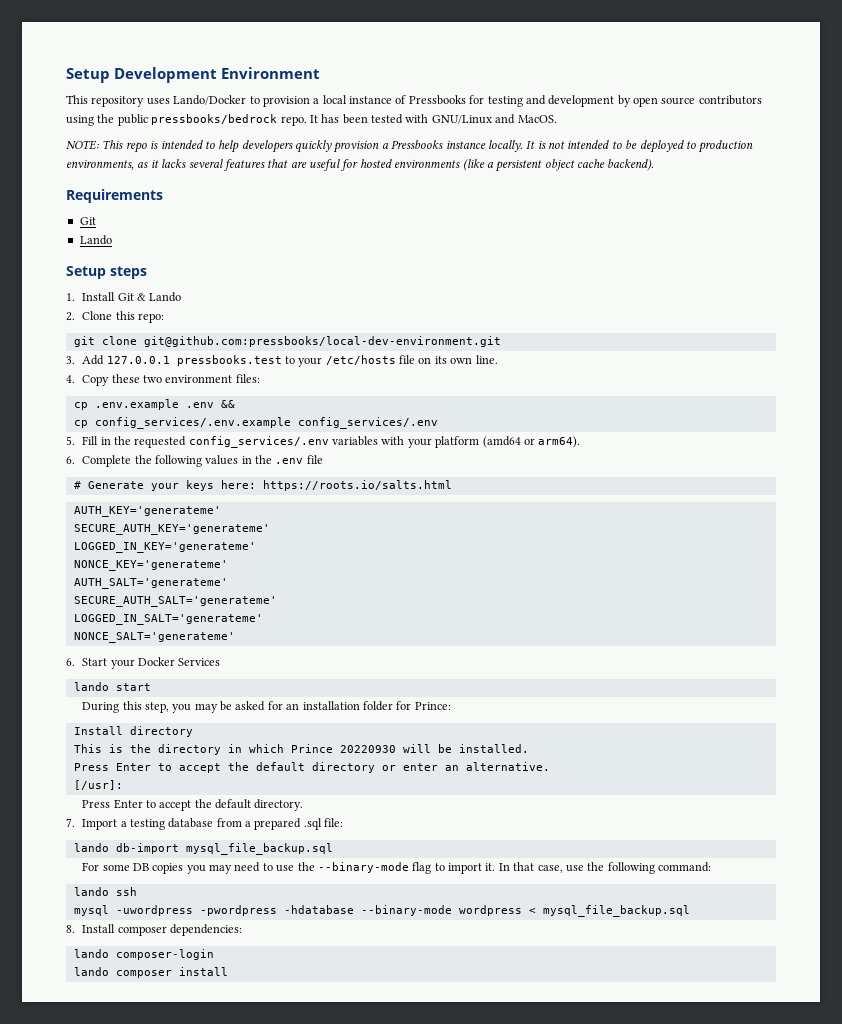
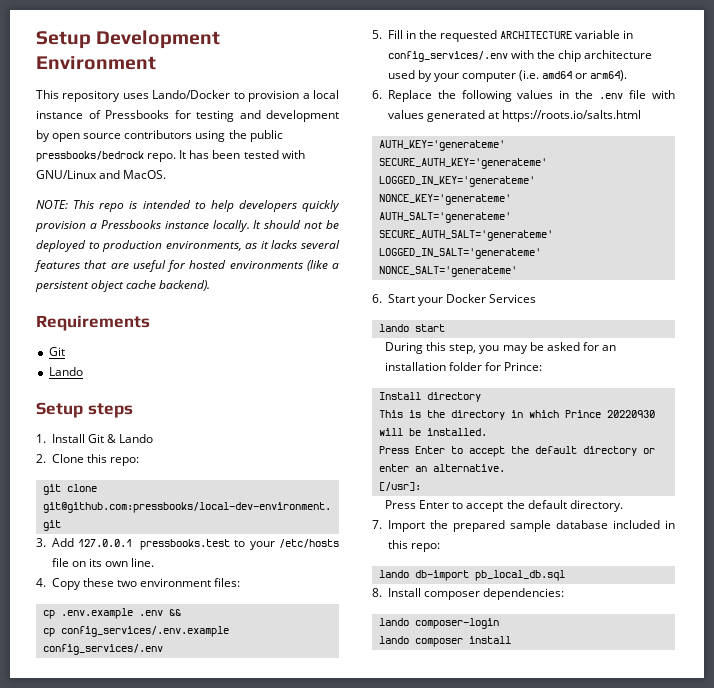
- It is not intended to be deployed to production environments, as it lacks several features that are useful for hosted environments (like a persistent object cache backend).
+ It should not be deployed to production environments, as it lacks several features that are useful for hosted environments (like a persistent object cache backend).
- 5. Fill in the requested config_services/.env variables with your platform (amd64 or arm64).
+ 5. Fill in the requested ARCHITECTURE variable in config_services/.env with the chip architecture used by your computer (i.e. amd64 or arm64).
- 6. Complete the following values in the .env file
- # Generate your keys here: https://roots.io/salts.html
+ 6. Replace the following values in the .env file with values generated at https://roots.io/salts.html
- 7. Import a testing database from a prepared .sql file:
- lando db-import mysql_file_backup.sql
- For some DB copies you may need to use the --binary-mode flag to import it. In that case, use the following command:
- lando ssh
- mysql -uwordpress -pwordpress -hdatabase --binary-mode wordpress < mysql_file_backup.sql
+ 7. Import the prepared sample database included in this repo:
+ lando db-import pb_local_db.sql

